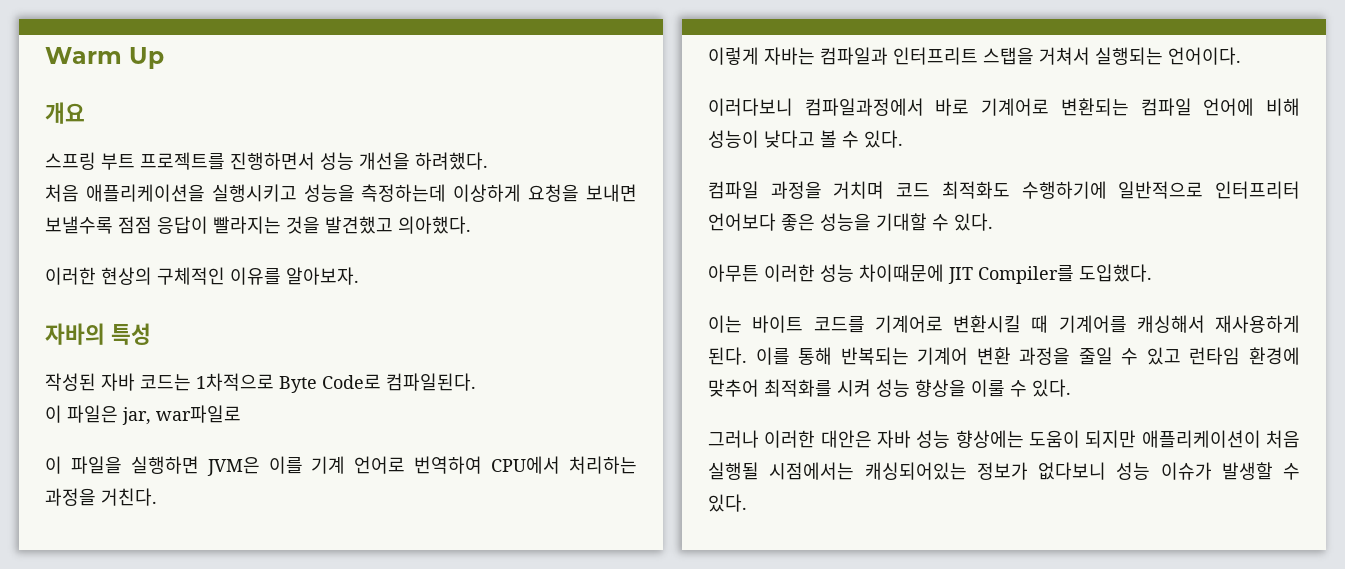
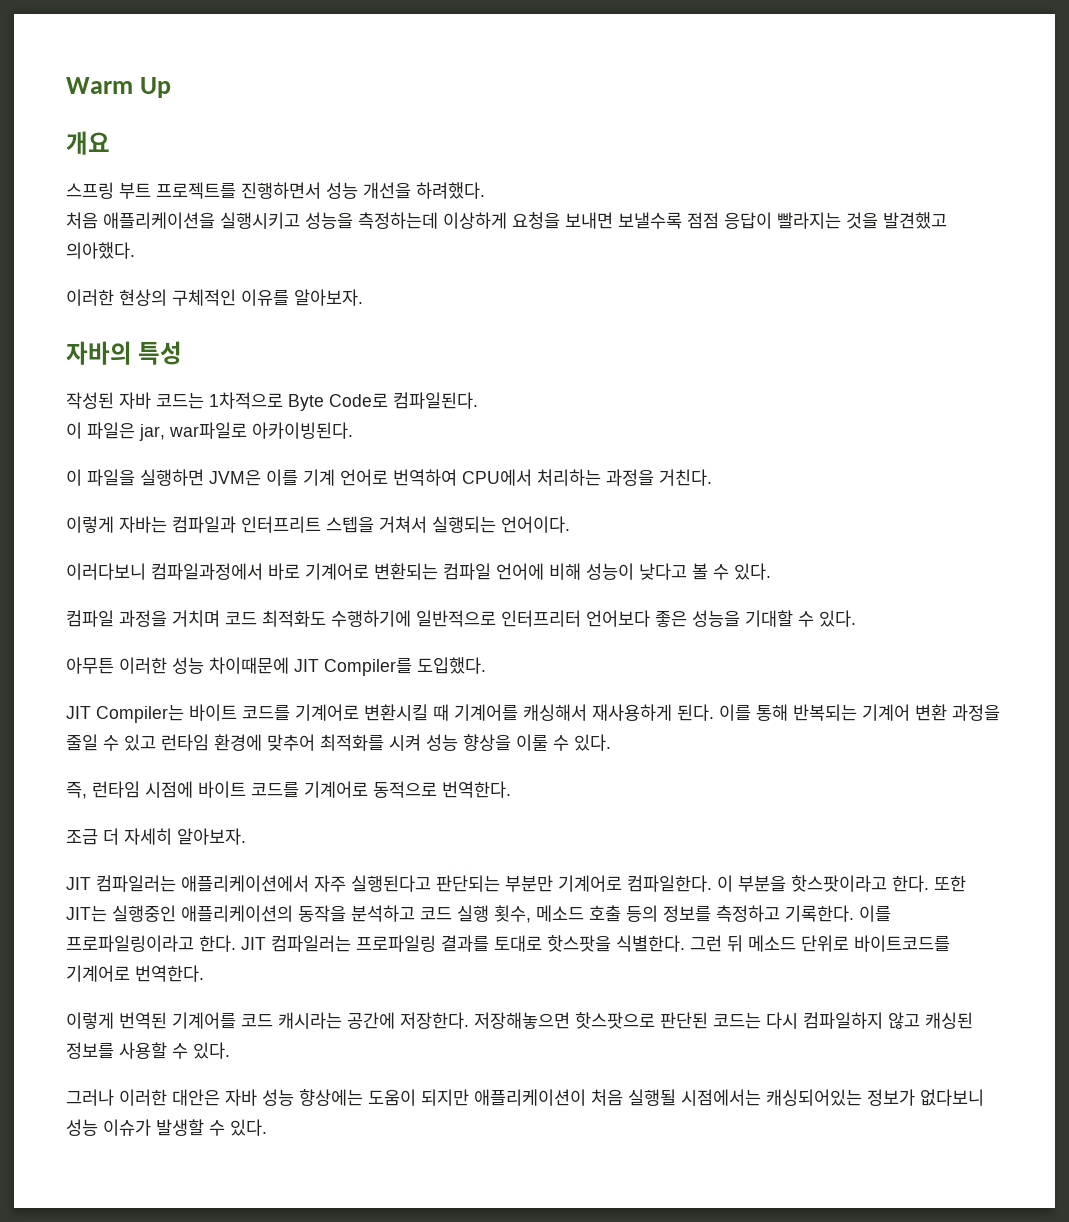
- 이 파일은 jar, war파일로
+ 이 파일은 jar, war파일로 아카이빙된다.
- 이렇게 자바는 컴파일과 인터프리트 스탭을 거쳐서 실행되는 언어이다.
+ 이렇게 자바는 컴파일과 인터프리트 스텝을 거쳐서 실행되는 언어이다.
- 이는 바이트 코드를 기계어로 변환시킬 때 기계어를 캐싱해서 재사용하게 된다.
+ JIT Compiler는 바이트 코드를 기계어로 변환시킬 때 기계어를 캐싱해서 재사용하게 된다.
+ 즉, 런타임 시점에 바이트 코드를 기계어로 동적으로 번역한다.
+ 조금 더 자세히 알아보자.
+ JIT 컴파일러는 애플리케이션에서 자주 실행된다고 판단되는 부분만 기계어로 컴파일한다. 이 부분을 핫스팟이라고 한다. 또한 JIT는 실행중인 애플리케이션의 동작을 분석하고 코드 실행 횟수, 메소드 호출 등의 정보를 측정하고 기록한다. 이를 프로파일링이라고 한다. JIT 컴파일러는 프로파일링 결과를 토대로 핫스팟을 식별한다. 그런 뒤 메소드 단위로 바이트코드를 기계어로 번역한다.
+ 이렇게 번역된 기계어를 코드 캐시라는 공간에 저장한다. 저장해놓으면 핫스팟으로 판단된 코드는 다시 컴파일하지 않고 캐싱된 정보를 사용할 수 있다.

